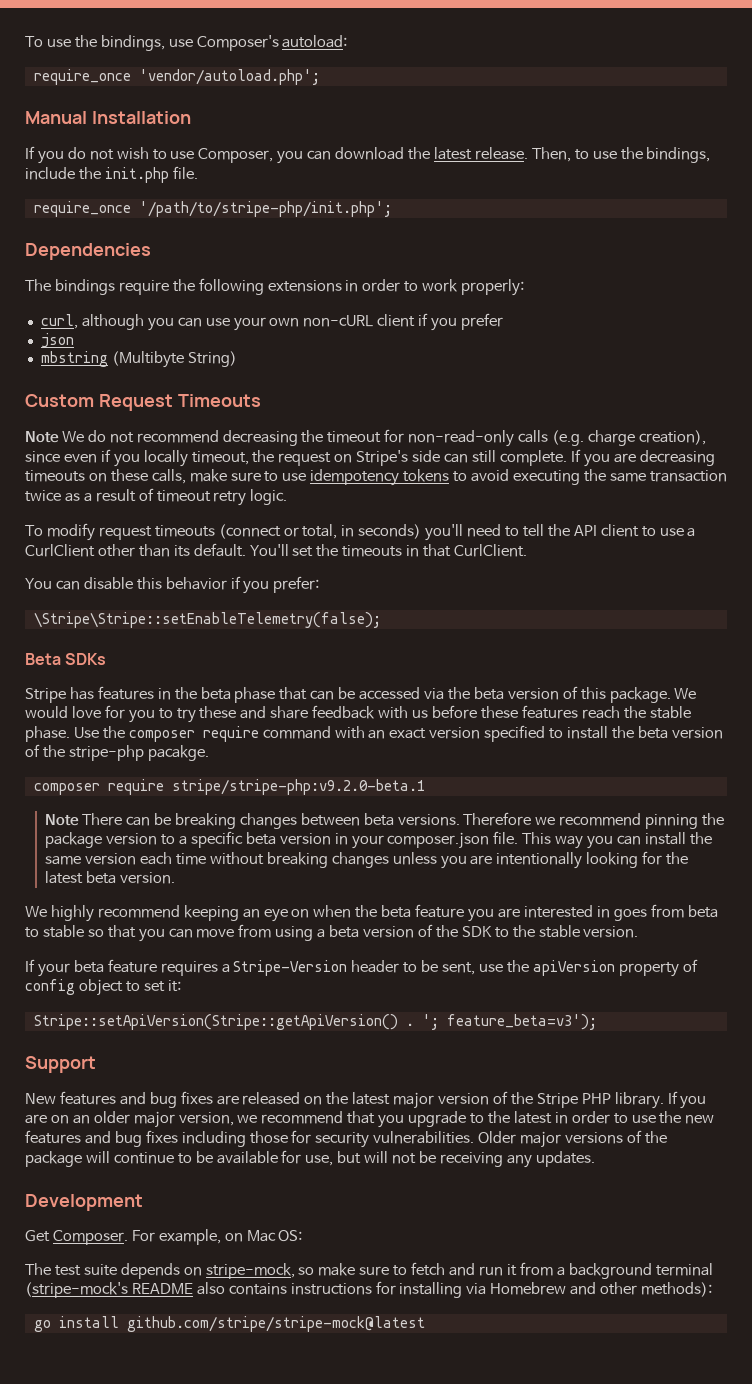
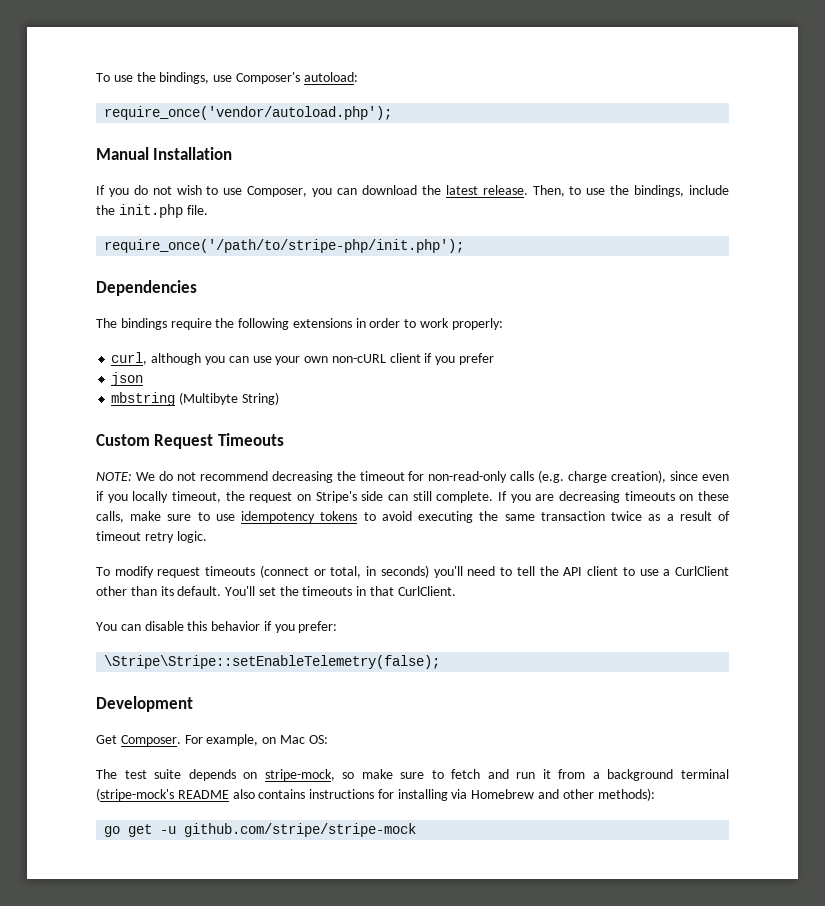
- require_once 'vendor/autoload.php';
+ require_once('vendor/autoload.php');
- require_once '/path/to/stripe-php/init.php';
+ require_once('/path/to/stripe-php/init.php');
- Note We do not recommend decreasing the timeout for non-read-only calls (e.g. charge creation), since even if you locally timeout, the request on Stripe's side can still complete.
+ NOTE: We do not recommend decreasing the timeout for non-read-only calls (e.g. charge creation), since even if you locally timeout, the request on Stripe's side can still complete.
- Beta SDKs
- Stripe has features in the beta phase that can be accessed via the beta version of this package. We would love for you to try these and share feedback with us before these features reach the stable phase. Use the composer require command with an exact version specified to install the beta version of the stripe-php pacakge.
- composer require stripe/stripe-php:v9.2.0-beta.1
- Note There can be breaking changes between beta versions. Therefore we recommend pinning the package version to a specific beta version in your composer.json file. This way you can install the same version each time without breaking changes unless you are intentionally looking for the latest beta version.
- We highly recommend keeping an eye on when the beta feature you are interested in goes from beta to stable so that you can move from using a beta version of the SDK to the stable version.
- If your beta feature requires a Stripe-Version header to be sent, use the apiVersion property of config object to set it:
- Stripe::setApiVersion(Stripe::getApiVersion() . '; feature_beta=v3');
- Support
- New features and bug fixes are released on the latest major version of the Stripe PHP library. If you are on an older major version, we recommend that you upgrade to the latest in order to use the new features and bug fixes including those for security vulnerabilities. Older major versions of the package will continue to be available for use, but will not be receiving any updates.
- go install github.com/stripe/stripe-mock@latest
+ go get -u github.com/stripe/stripe-mock

